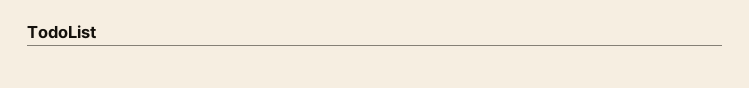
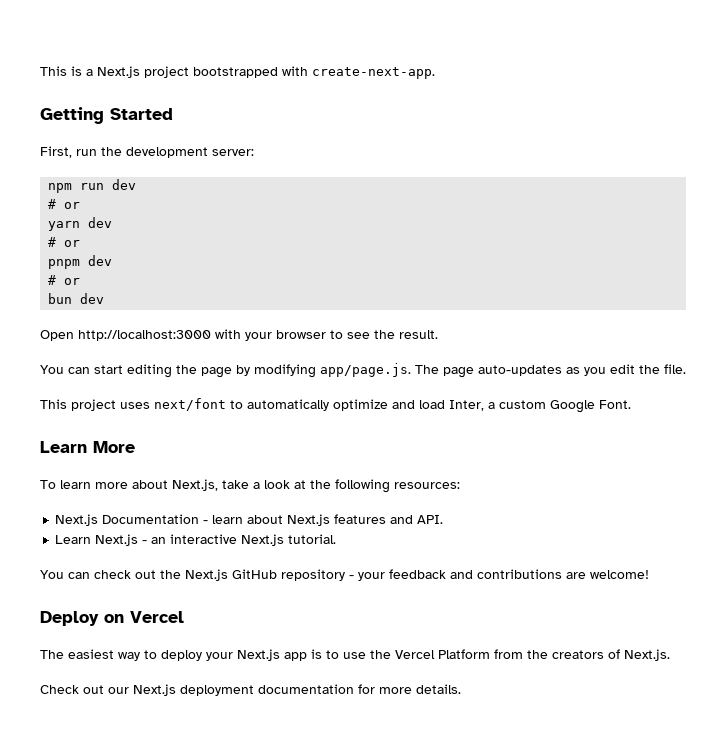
- TodoList
+ This is a Next.js project bootstrapped with create-next-app.
+ Getting Started
+ First, run the development server:
+ npm run dev
+ # or
+ yarn dev
+ # or
+ pnpm dev
+ # or
+ bun dev
+ Open http://localhost:3000 with your browser to see the result.
+ You can start editing the page by modifying app/page.js. The page auto-updates as you edit the file.
+ This project uses next/font to automatically optimize and load Inter, a custom Google Font.
+ Learn More
+ To learn more about Next.js, take a look at the following resources:
+ Next.js Documentation - learn about Next.js features and API.
+ Learn Next.js - an interactive Next.js tutorial.
+ You can check out the Next.js GitHub repository - your feedback and contributions are welcome!
+ Deploy on Vercel
+ The easiest way to deploy your Next.js app is to use the Vercel Platform from the creators of Next.js.
+ Check out our Next.js deployment documentation for more details.

